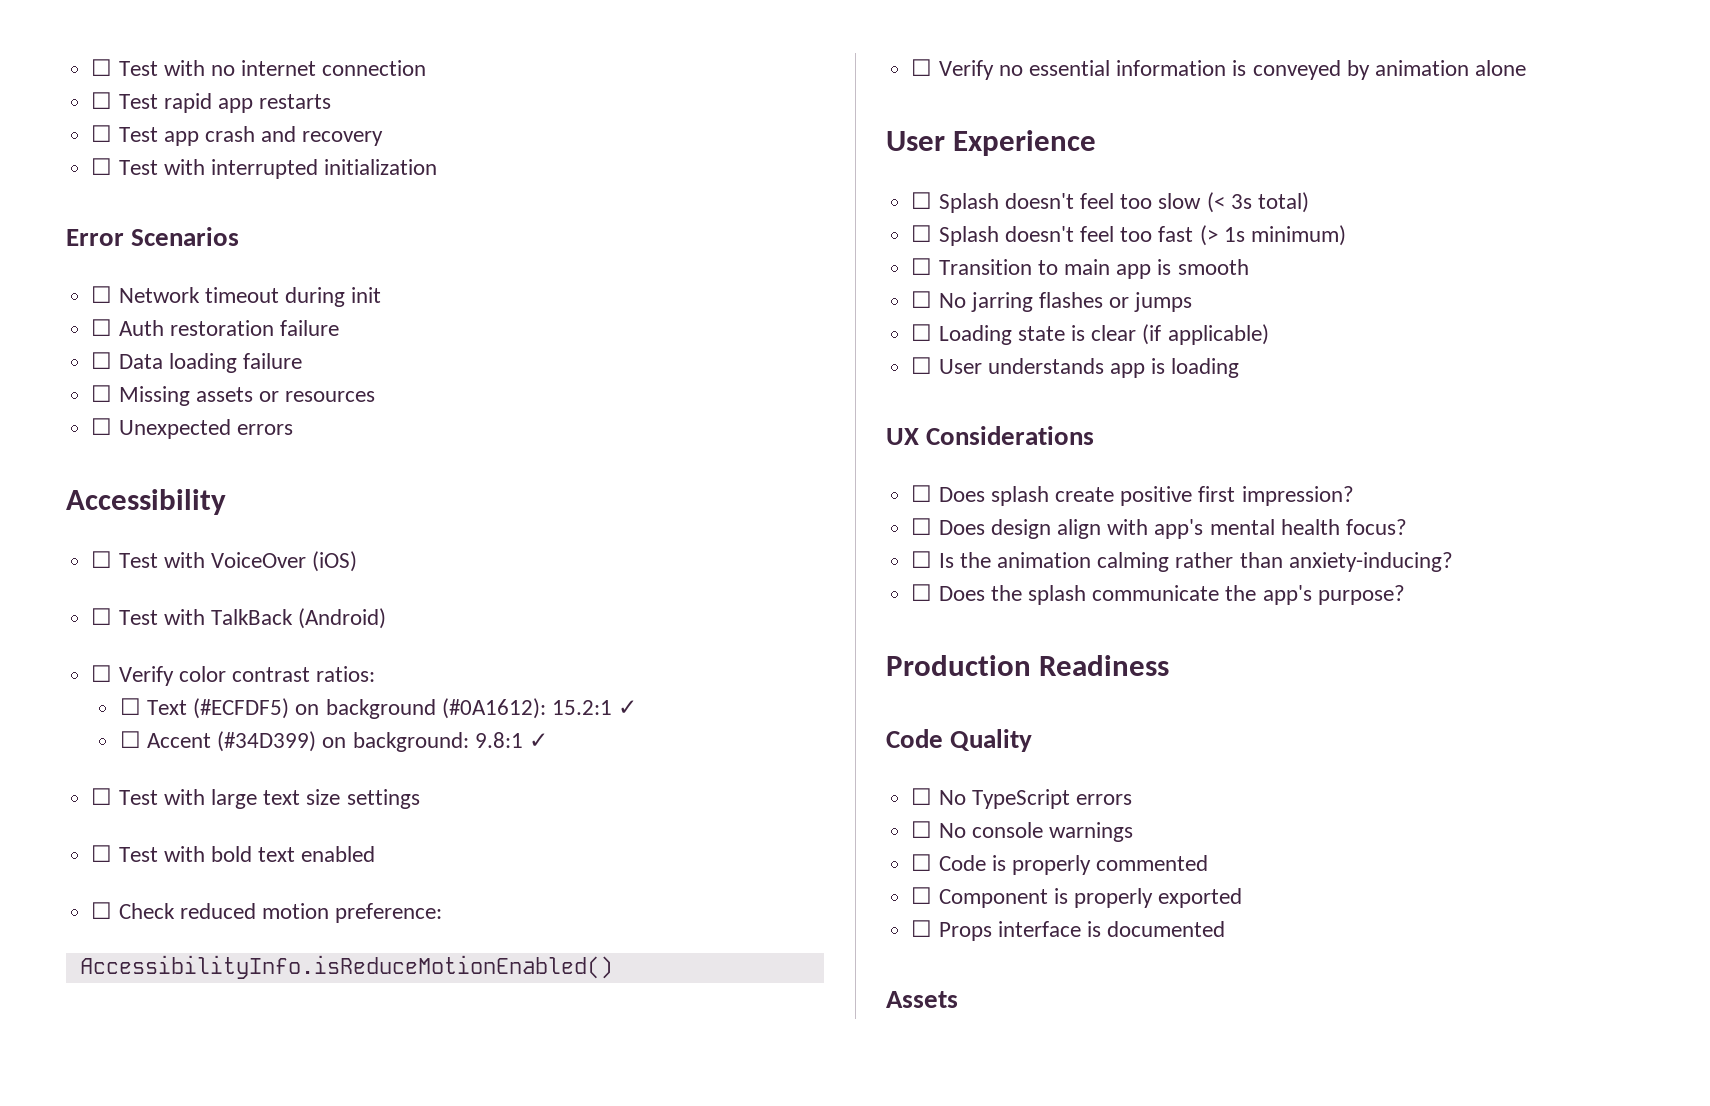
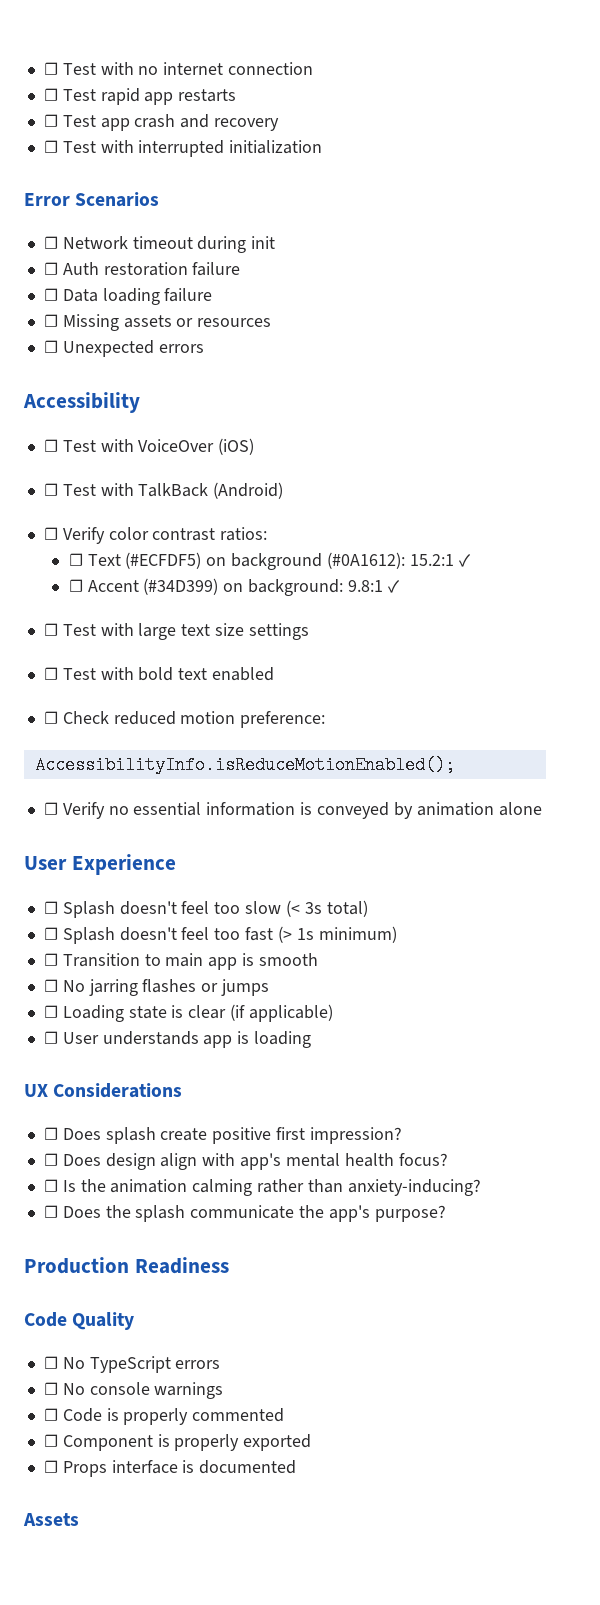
- AccessibilityInfo.isReduceMotionEnabled()
+ AccessibilityInfo.isReduceMotionEnabled();

